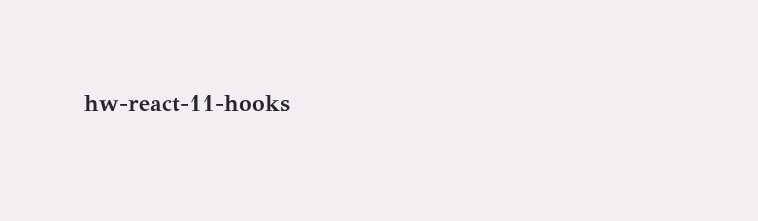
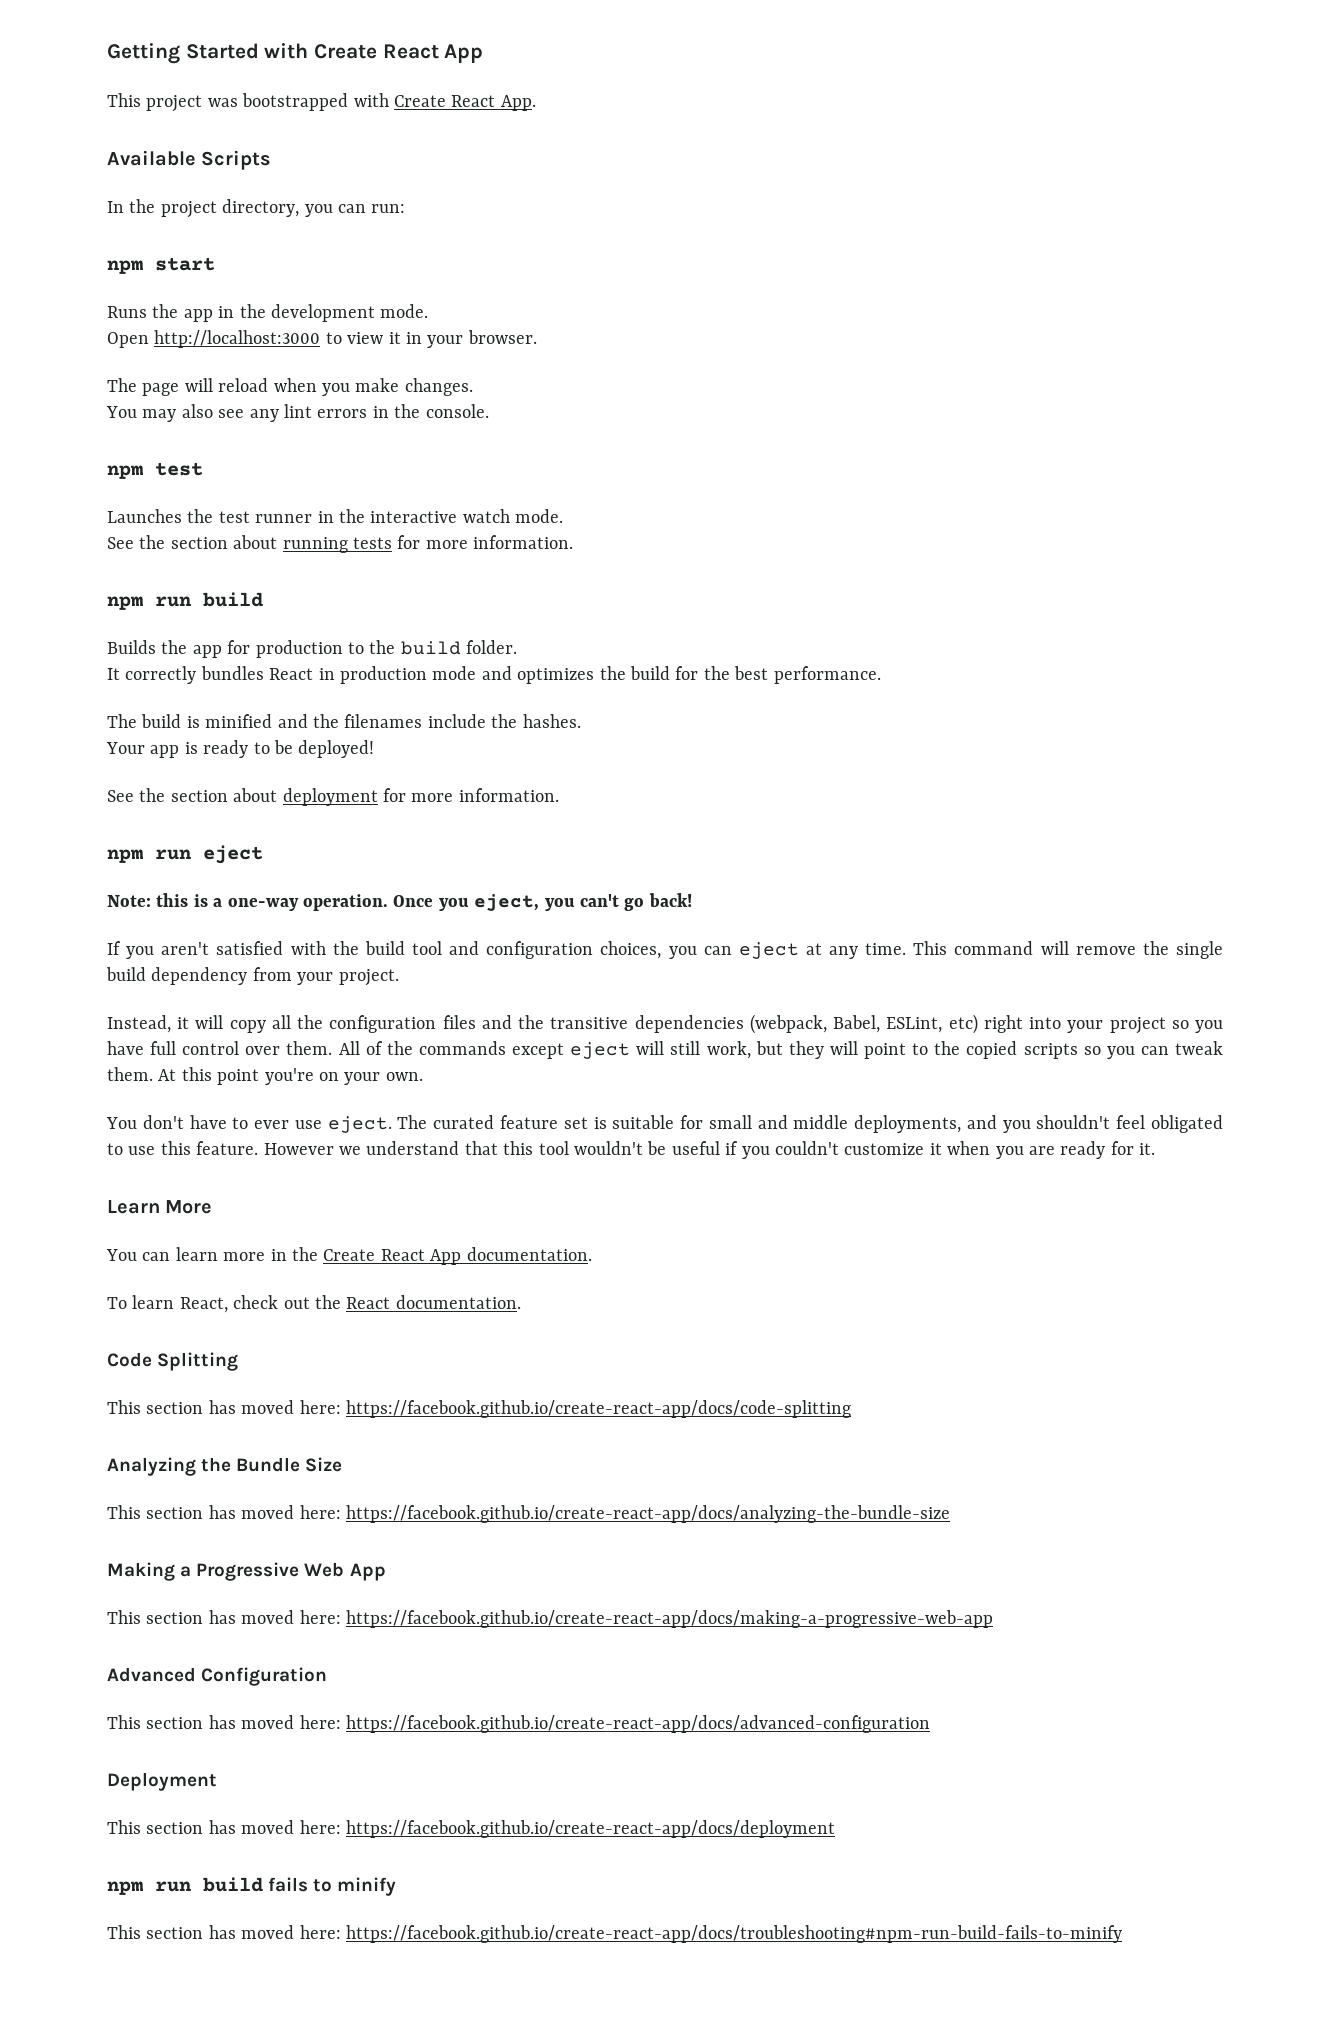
- hw-react-11-hooks
+ Getting Started with Create React App
+ This project was bootstrapped with Create React App.
+ Available Scripts
+ In the project directory, you can run:
+ npm start
+ Runs the app in the development mode.
+ Open http://localhost:3000 to view it in your browser.
+ The page will reload when you make changes.
+ You may also see any lint errors in the console.
+ npm test
+ Launches the test runner in the interactive watch mode.
+ See the section about running tests for more information.
+ npm run build
+ Builds the app for production to the build folder.
+ It correctly bundles React in production mode and optimizes the build for the best performance.
+ The build is minified and the filenames include the hashes.
+ Your app is ready to be deployed!
+ See the section about deployment for more information.
+ npm run eject
+ Note: this is a one-way operation. Once you eject, you can't go back!
+ If you aren't satisfied with the build tool and configuration choices, you can eject at any time. This command will remove the single build dependency from your project.
+ Instead, it will copy all the configuration files and the transitive dependencies (webpack, Babel, ESLint, etc) right into your project so you have full control over them. All of the commands except eject will still work, but they will point to the copied scripts so you can tweak them. At this point you're on your own.
+ You don't have to ever use eject. The curated feature set is suitable for small and middle deployments, and you shouldn't feel obligated to use this feature. However we understand that this tool wouldn't be useful if you couldn't customize it when you are ready for it.
+ Learn More
+ You can learn more in the Create React App documentation.
+ To learn React, check out the React documentation.
+ Code Splitting
+ This section has moved here: https://facebook.github.io/create-react-app/docs/code-splitting
+ Analyzing the Bundle Size
+ This section has moved here: https://facebook.github.io/create-react-app/docs/analyzing-the-bundle-size
+ Making a Progressive Web App
+ This section has moved here: https://facebook.github.io/create-react-app/docs/making-a-progressive-web-app
+ Advanced Configuration
+ This section has moved here: https://facebook.github.io/create-react-app/docs/advanced-configuration
+ Deployment
+ This section has moved here: https://facebook.github.io/create-react-app/docs/deployment
+ npm run build fails to minify
+ This section has moved here: https://facebook.github.io/create-react-app/docs/troubleshooting#npm-run-build-fails-to-minify

